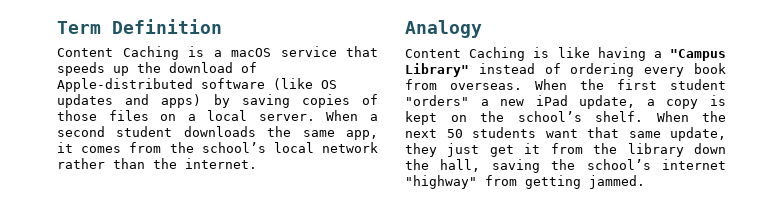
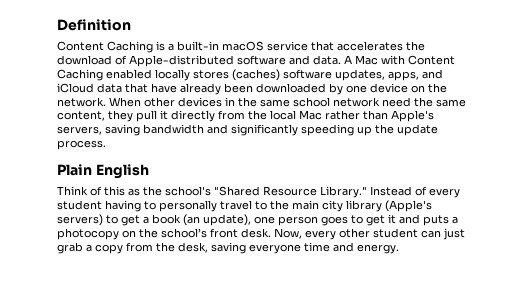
- Term Definition
+ Definition
- Content Caching is a macOS service that speeds up the download of Apple-distributed software (like OS updates and apps) by saving copies of those files on a local server. When a second student downloads the same app, it comes from the school’s local network rather than the internet.
- Analogy
- Content Caching is like having a "Campus Library" instead of ordering every book from overseas. When the first student "orders" a new iPad update, a copy is kept on the school’s shelf. When the next 50 students want that same update, they just get it from the library down the hall, saving the school’s internet "highway" from getting jammed.
+ Content Caching is a built-in macOS service that accelerates the download of Apple-distributed software and data. A Mac with Content Caching enabled locally stores (caches) software updates, apps, and iCloud data that have already been downloaded by one device on the network. When other devices in the same school network need the same content, they pull it directly from the local Mac rather than Apple's servers, saving bandwidth and significantly speeding up the update process.
+ Plain English
+ Think of this as the school's "Shared Resource Library." Instead of every student having to personally travel to the main city library (Apple's servers) to get a book (an update), one person goes to get it and puts a photocopy on the school’s front desk. Now, every other student can just grab a copy from the desk, saving everyone time and energy.

